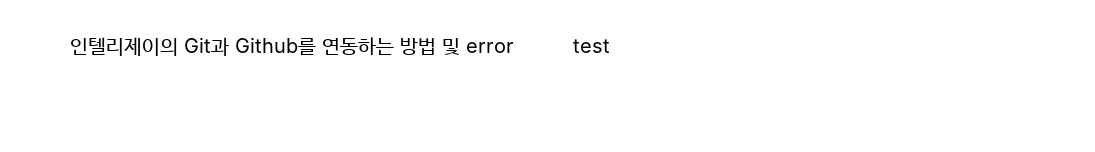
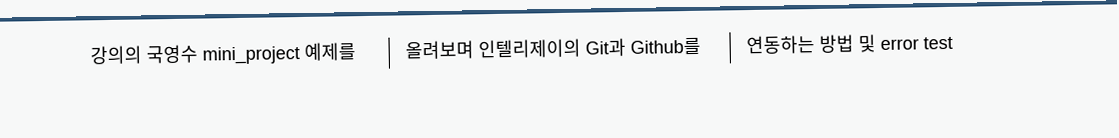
- 인텔리제이의 Git과 Github를 연동하는 방법 및 error test
+ 강의의 국영수 mini_project 예제를 올려보며 인텔리제이의 Git과 Github를 연동하는 방법 및 error test

